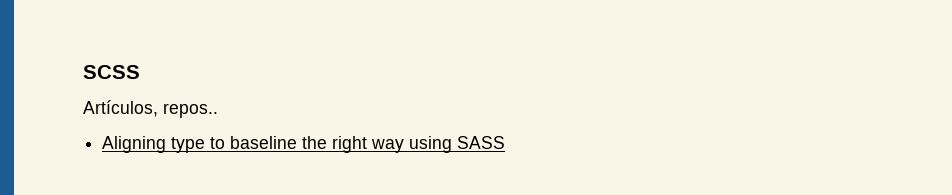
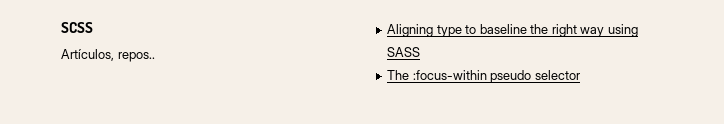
+ The :focus-within pseudo selector

